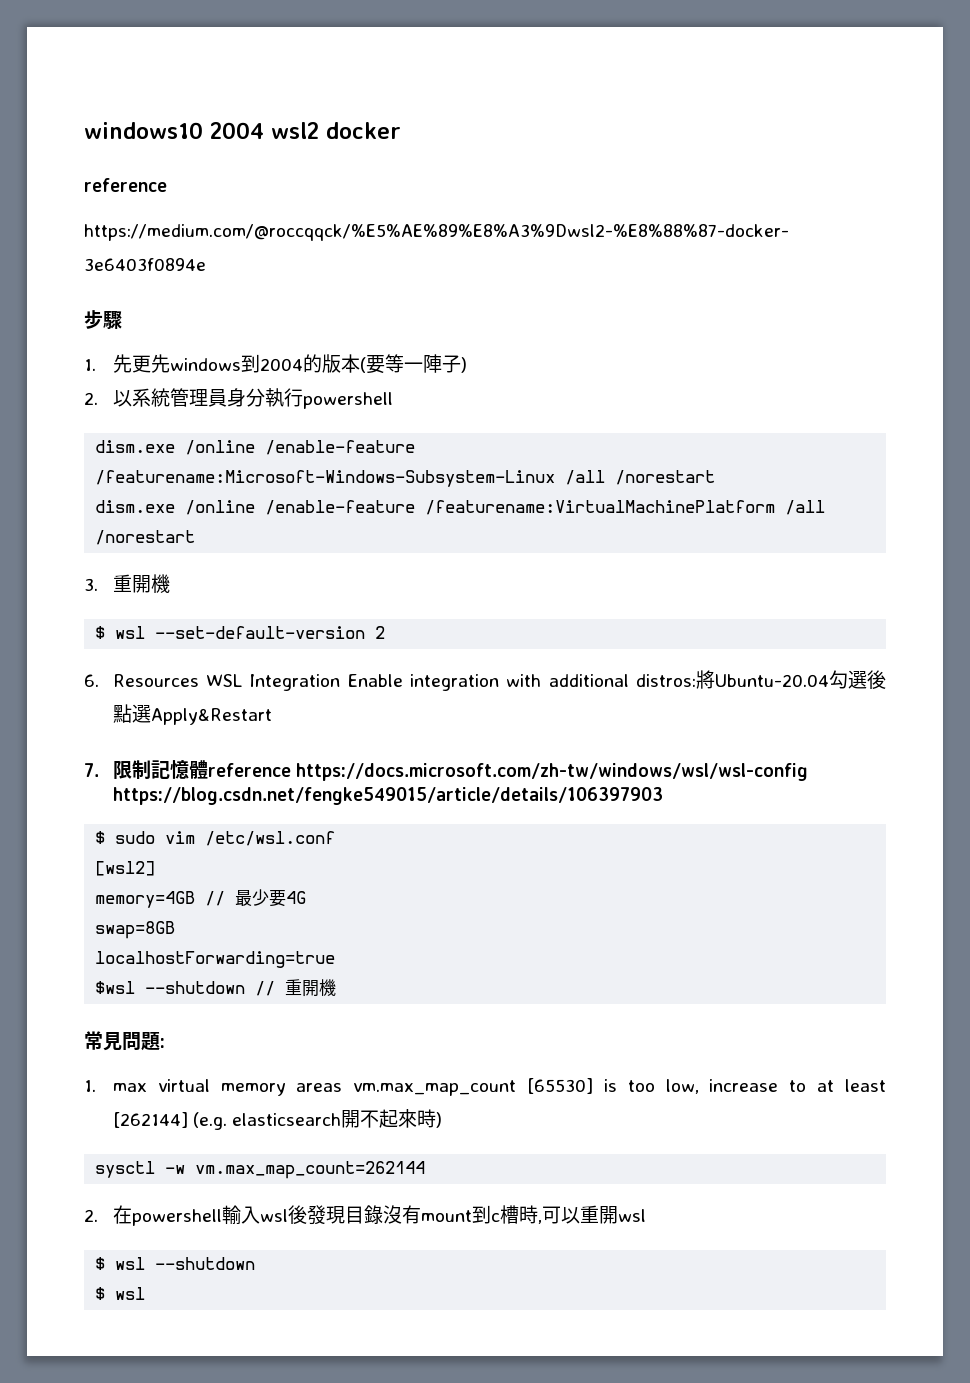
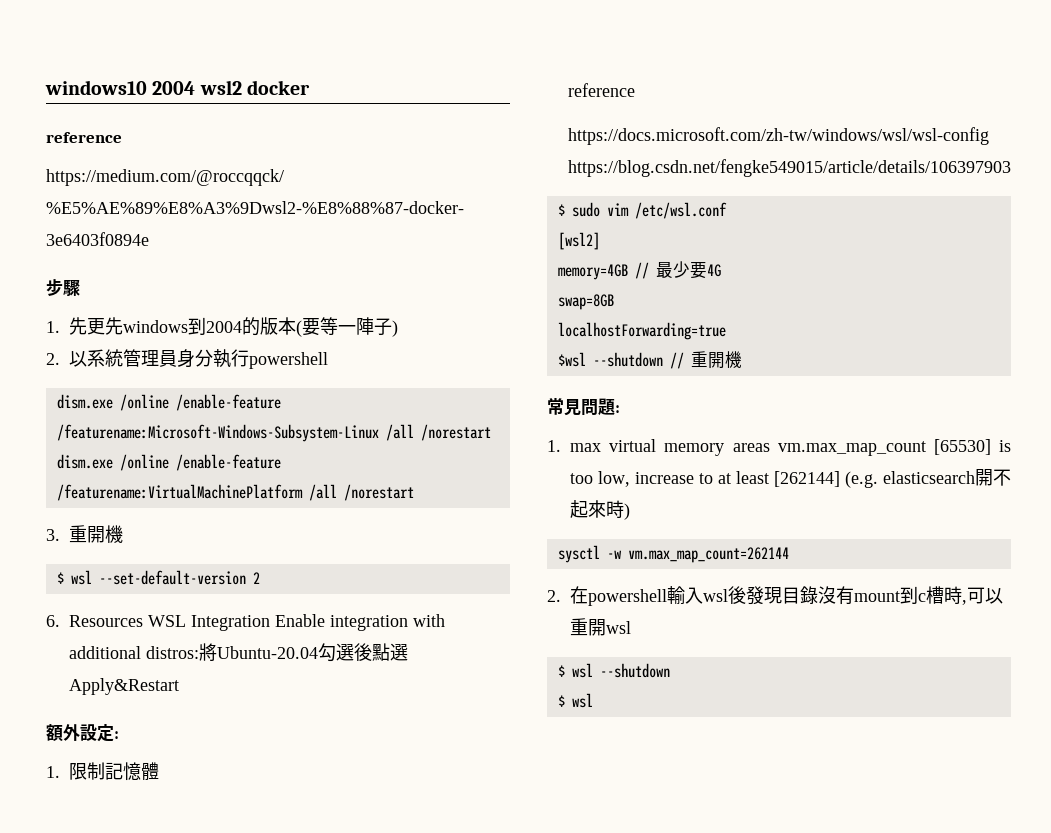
- 7.限制記憶體reference https://docs.microsoft.com/zh-tw/windows/wsl/wsl-config https://blog.csdn.net/fengke549015/article/details/106397903
+ 額外設定:
+ 1.限制記憶體
+ reference
+ https://docs.microsoft.com/zh-tw/windows/wsl/wsl-config https://blog.csdn.net/fengke549015/article/details/106397903

